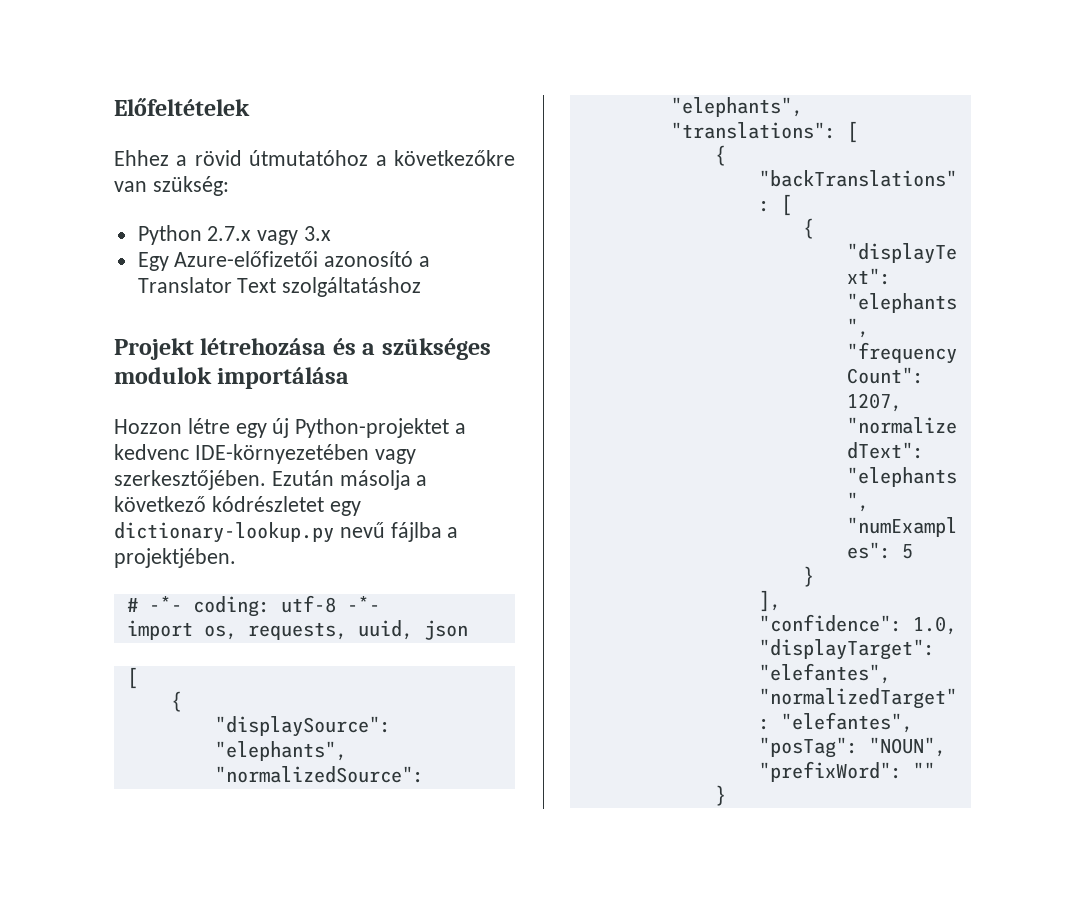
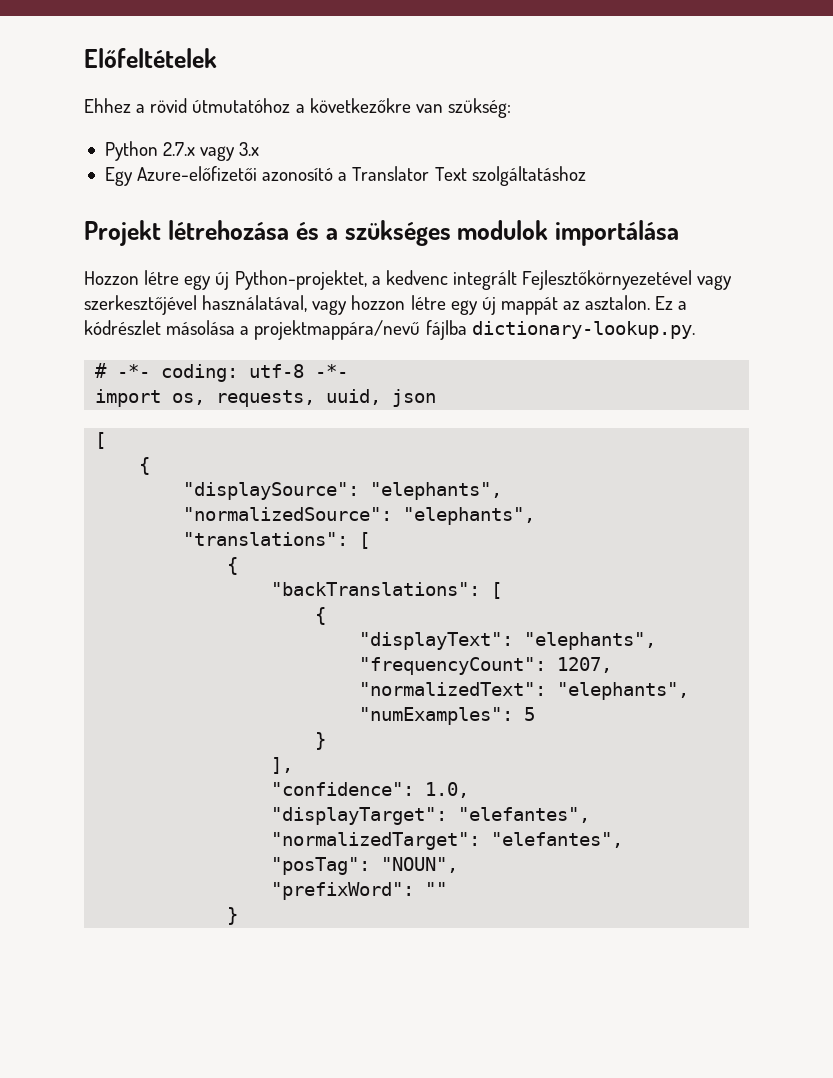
- Hozzon létre egy új Python-projektet a kedvenc IDE-környezetében vagy szerkesztőjében. Ezután másolja a következő kódrészletet egy dictionary-lookup.py nevű fájlba a projektjében.
+ Hozzon létre egy új Python-projektet, a kedvenc integrált Fejlesztőkörnyezetével vagy szerkesztőjével használatával, vagy hozzon létre egy új mappát az asztalon. Ez a kódrészlet másolása a projektmappára/nevű fájlba dictionary-lookup.py.

